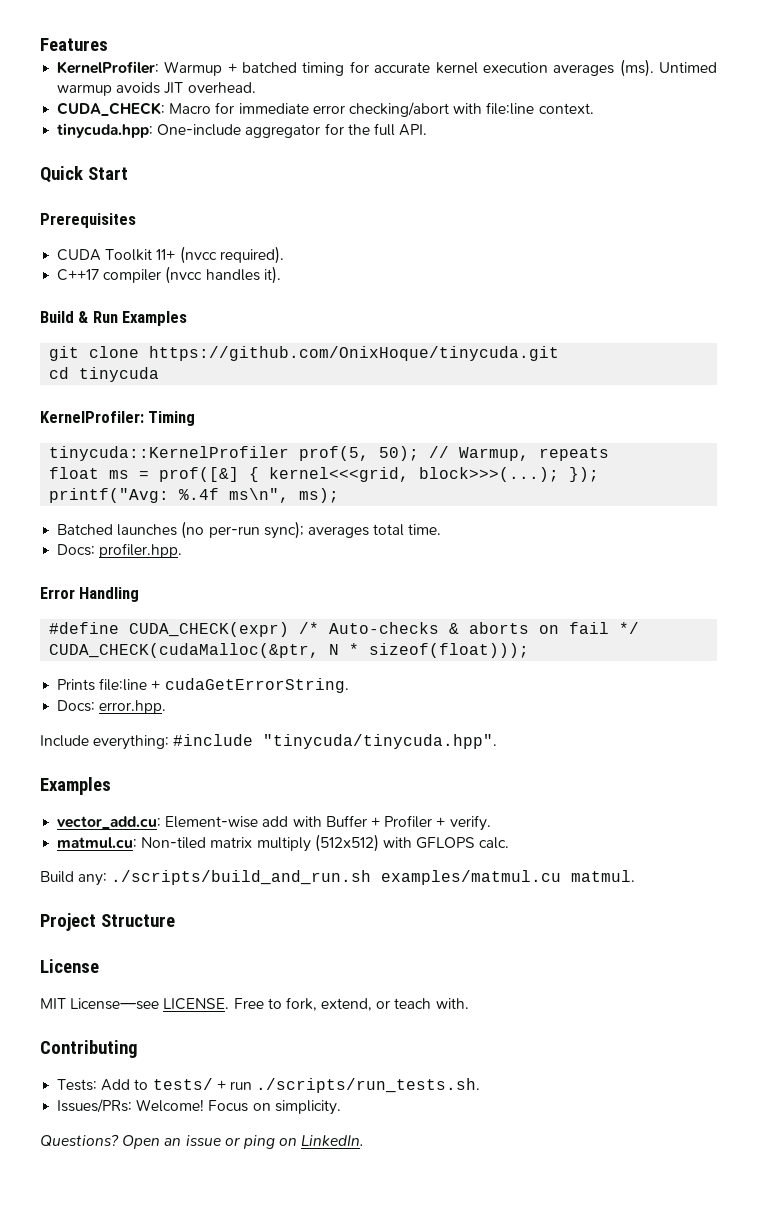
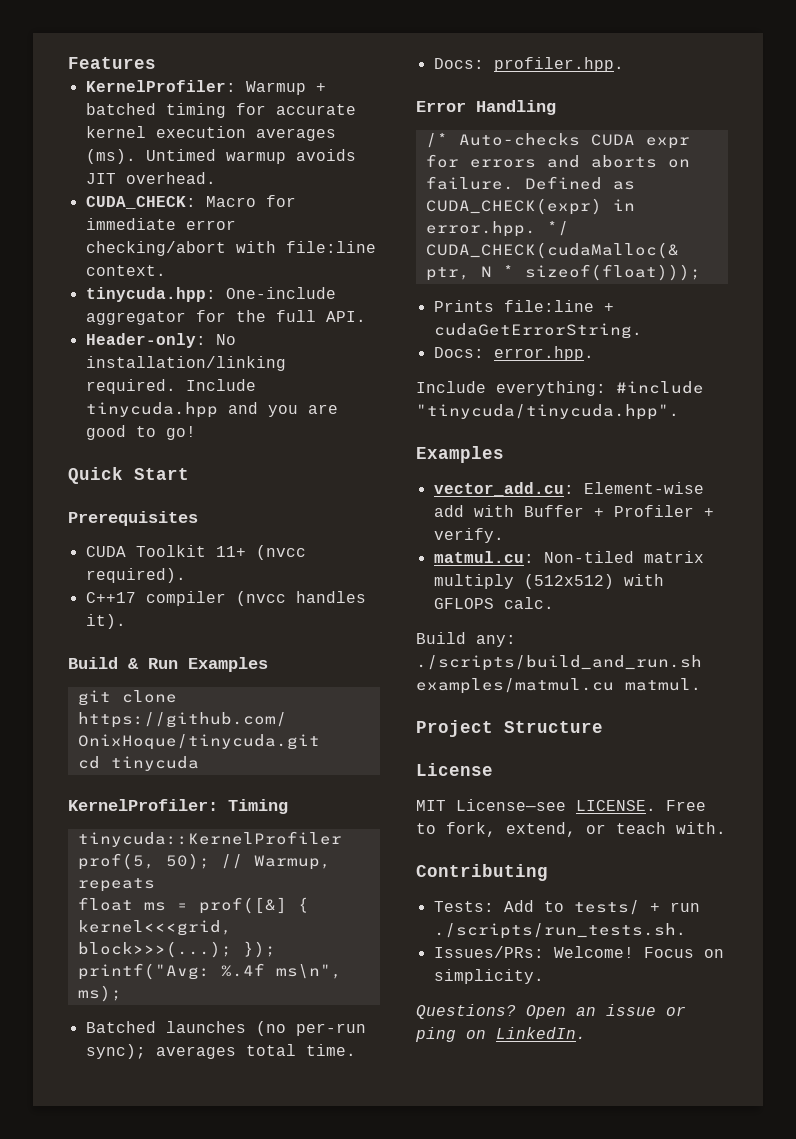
+ Header-only: No installation/linking required. Include tinycuda.hpp and you are good to go!
- #define CUDA_CHECK(expr) /* Auto-checks & aborts on fail */
+ /* Auto-checks CUDA expr for errors and aborts on failure. Defined as CUDA_CHECK(expr) in error.hpp. */

